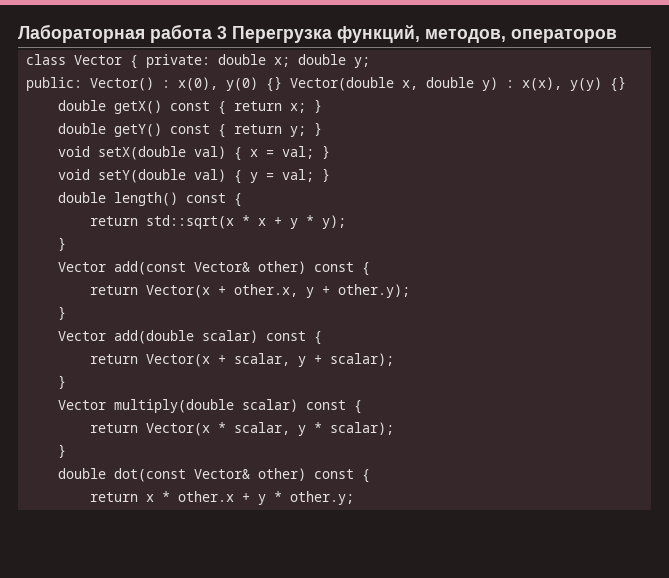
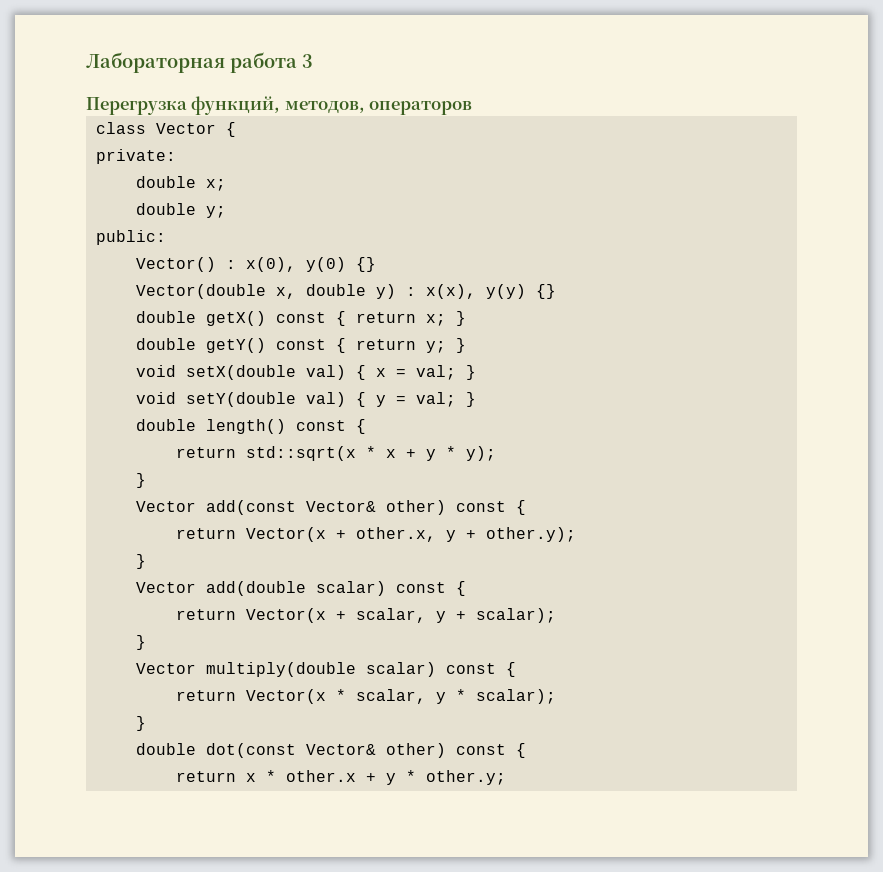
- Лабораторная работа 3 Перегрузка функций, методов, операторов
+ Лабораторная работа 3
+ Перегрузка функций, методов, операторов
- class Vector { private: double x; double y;
+ class Vector {
+ private:
+ double x;
+ double y;
- public: Vector() : x(0), y(0) {} Vector(double x, double y) : x(x), y(y) {}
+ public:
+ Vector() : x(0), y(0) {}
+ Vector(double x, double y) : x(x), y(y) {}

